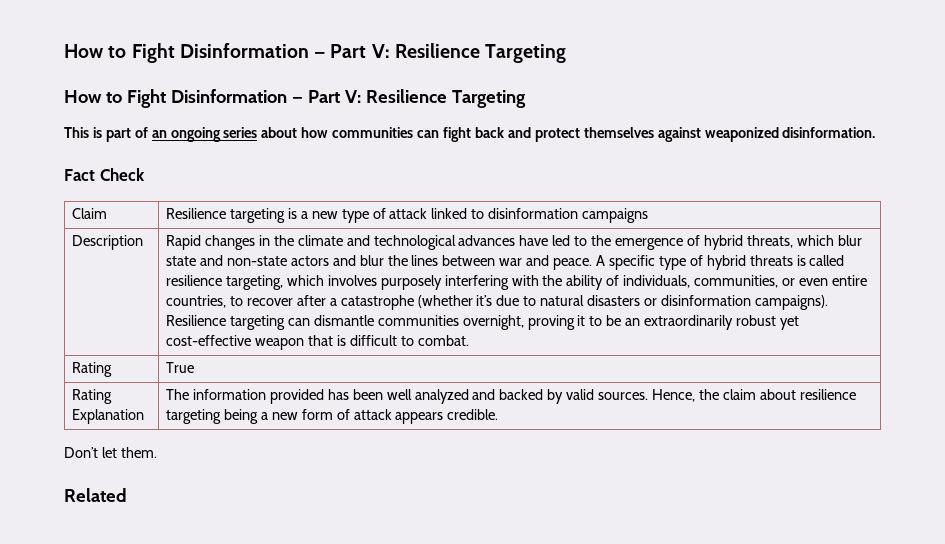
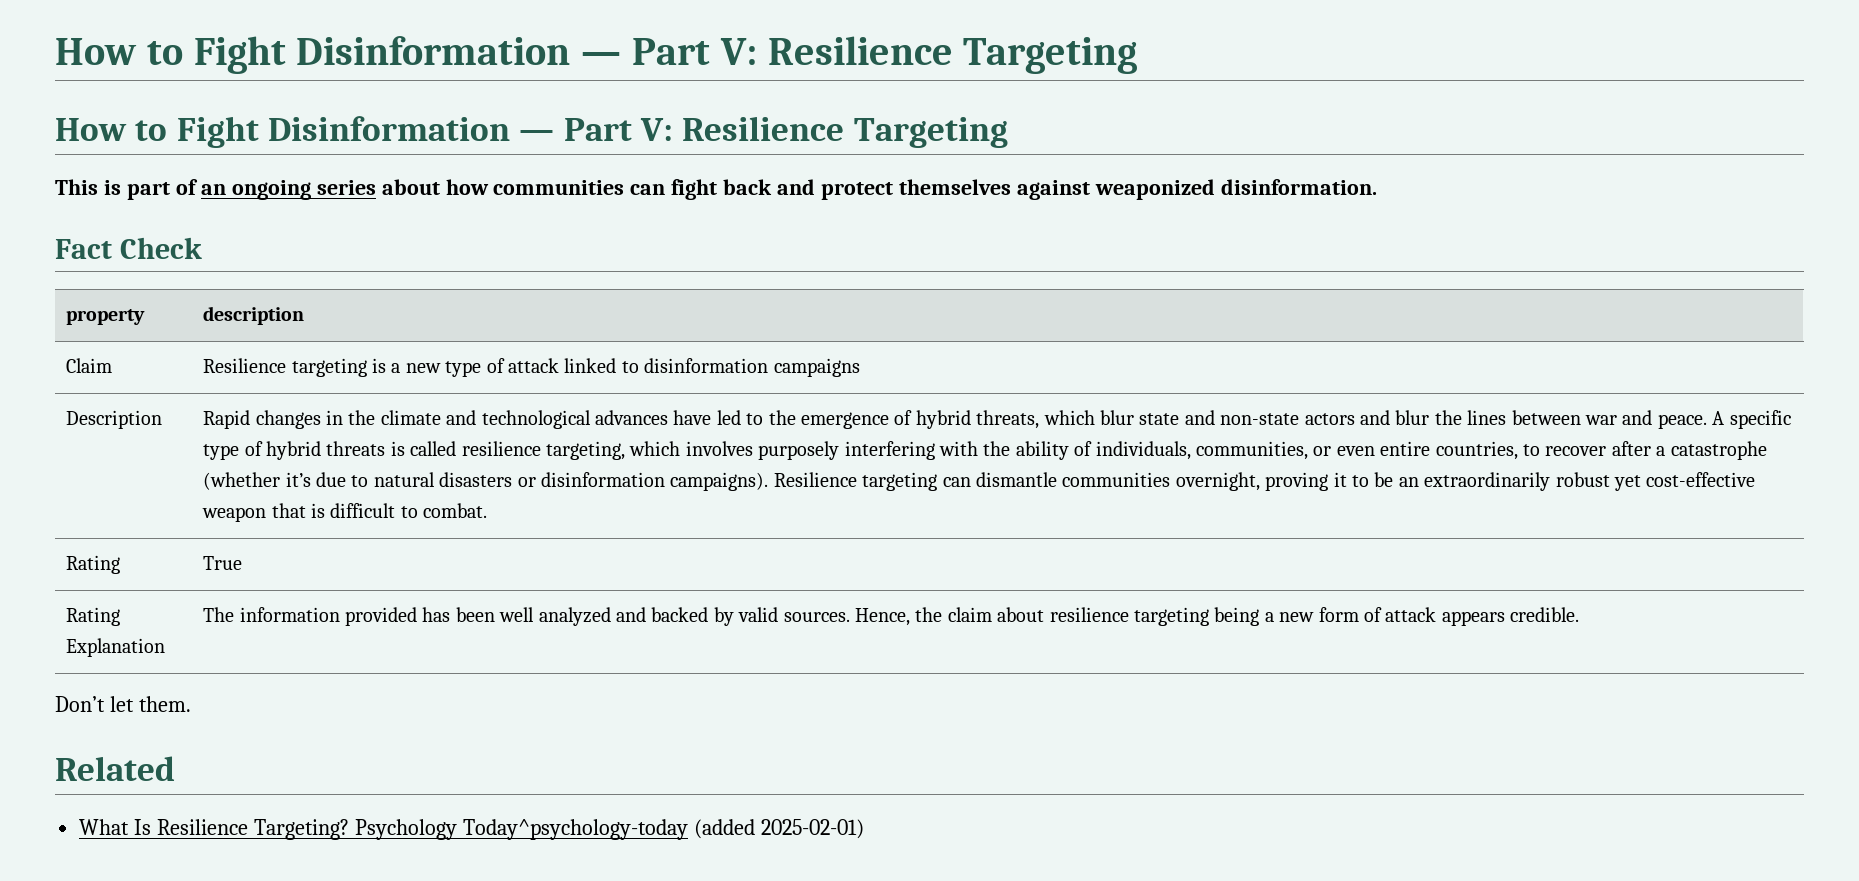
+ property | description
+ What Is Resilience Targeting? Psychology Today^psychology-today (added 2025-02-01)

